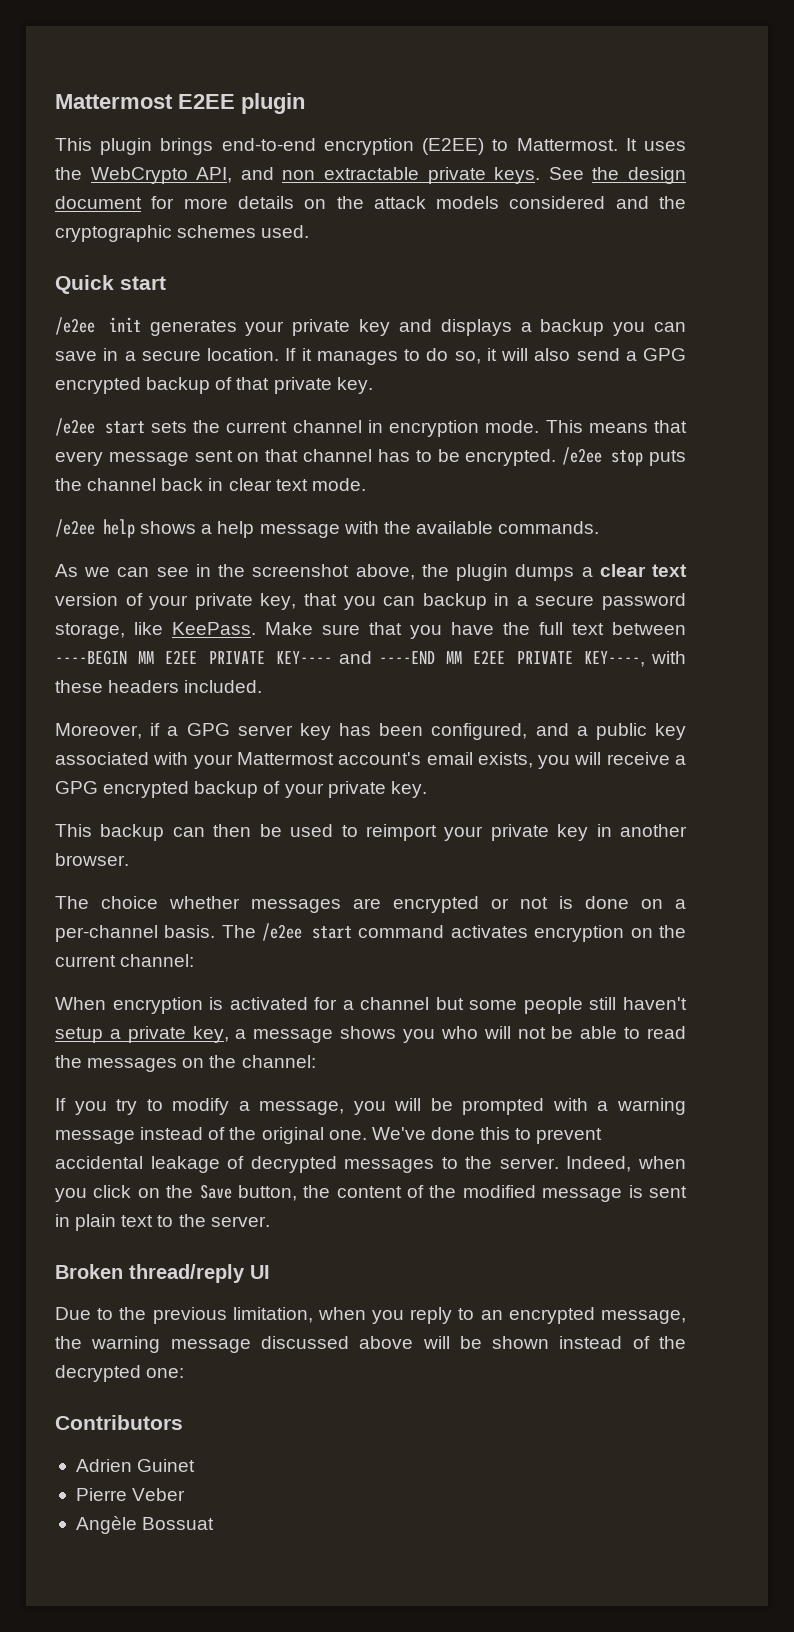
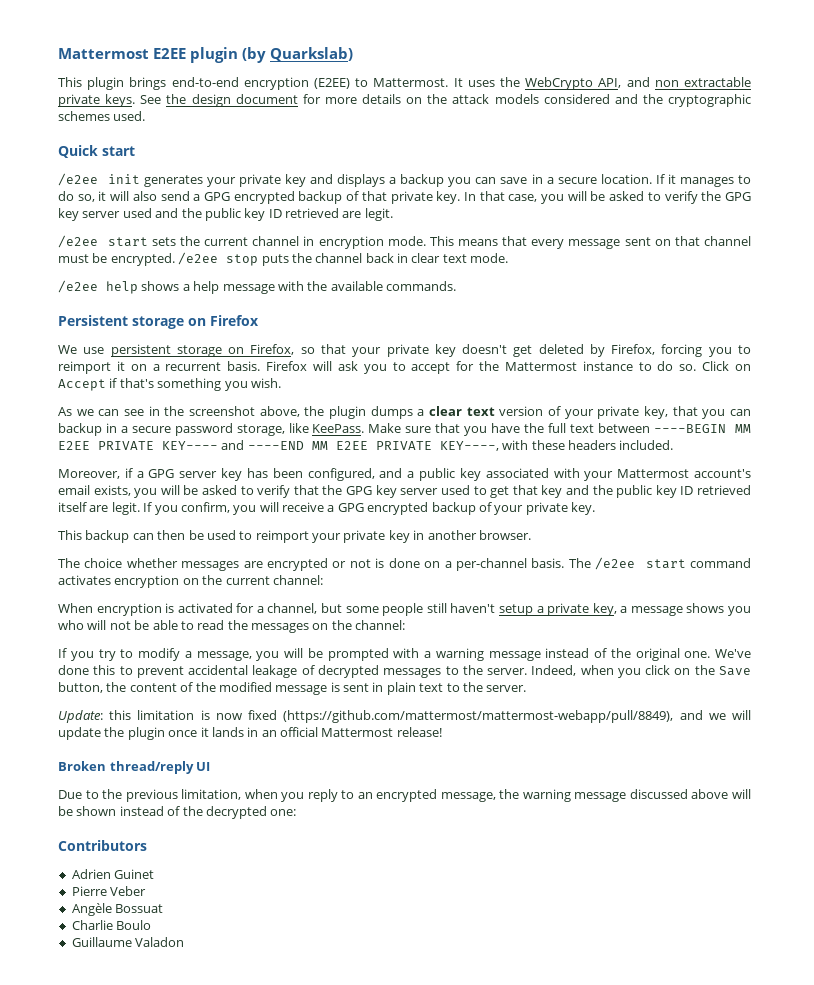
- Mattermost E2EE plugin
+ Mattermost E2EE plugin (by Quarkslab)
+ In that case, you will be asked to verify the GPG key server used and the public key ID retrieved are legit.
- This means that every message sent on that channel has to be encrypted.
+ This means that every message sent on that channel must be encrypted.
+ Persistent storage on Firefox
+ We use persistent storage on Firefox, so that your private key doesn't get deleted by Firefox, forcing you to reimport it on a recurrent basis. Firefox will ask you to accept for the Mattermost instance to do so. Click on Accept if that's something you wish.
- Moreover, if a GPG server key has been configured, and a public key associated with your Mattermost account's email exists, you will receive a GPG encrypted backup of your private key.
+ Moreover, if a GPG server key has been configured, and a public key associated with your Mattermost account's email exists, you will be asked to verify that the GPG key server used to get that key and the public key ID retrieved itself are legit. If you confirm, you will receive a GPG encrypted backup of your private key.
- When encryption is activated for a channel but some people still haven't setup a private key, a message shows you who will not be able to read the messages on the channel:
+ When encryption is activated for a channel, but some people still haven't setup a private key, a message shows you who will not be able to read the messages on the channel:
+ Update: this limitation is now fixed (https://github.com/mattermost/mattermost-webapp/pull/8849), and we will update the plugin once it lands in an official Mattermost release!
+ Charlie Boulo
+ Guillaume Valadon

